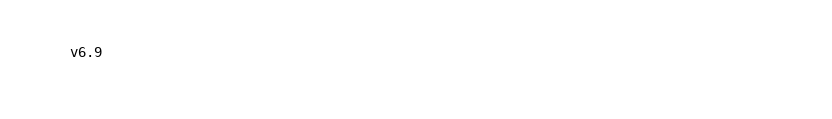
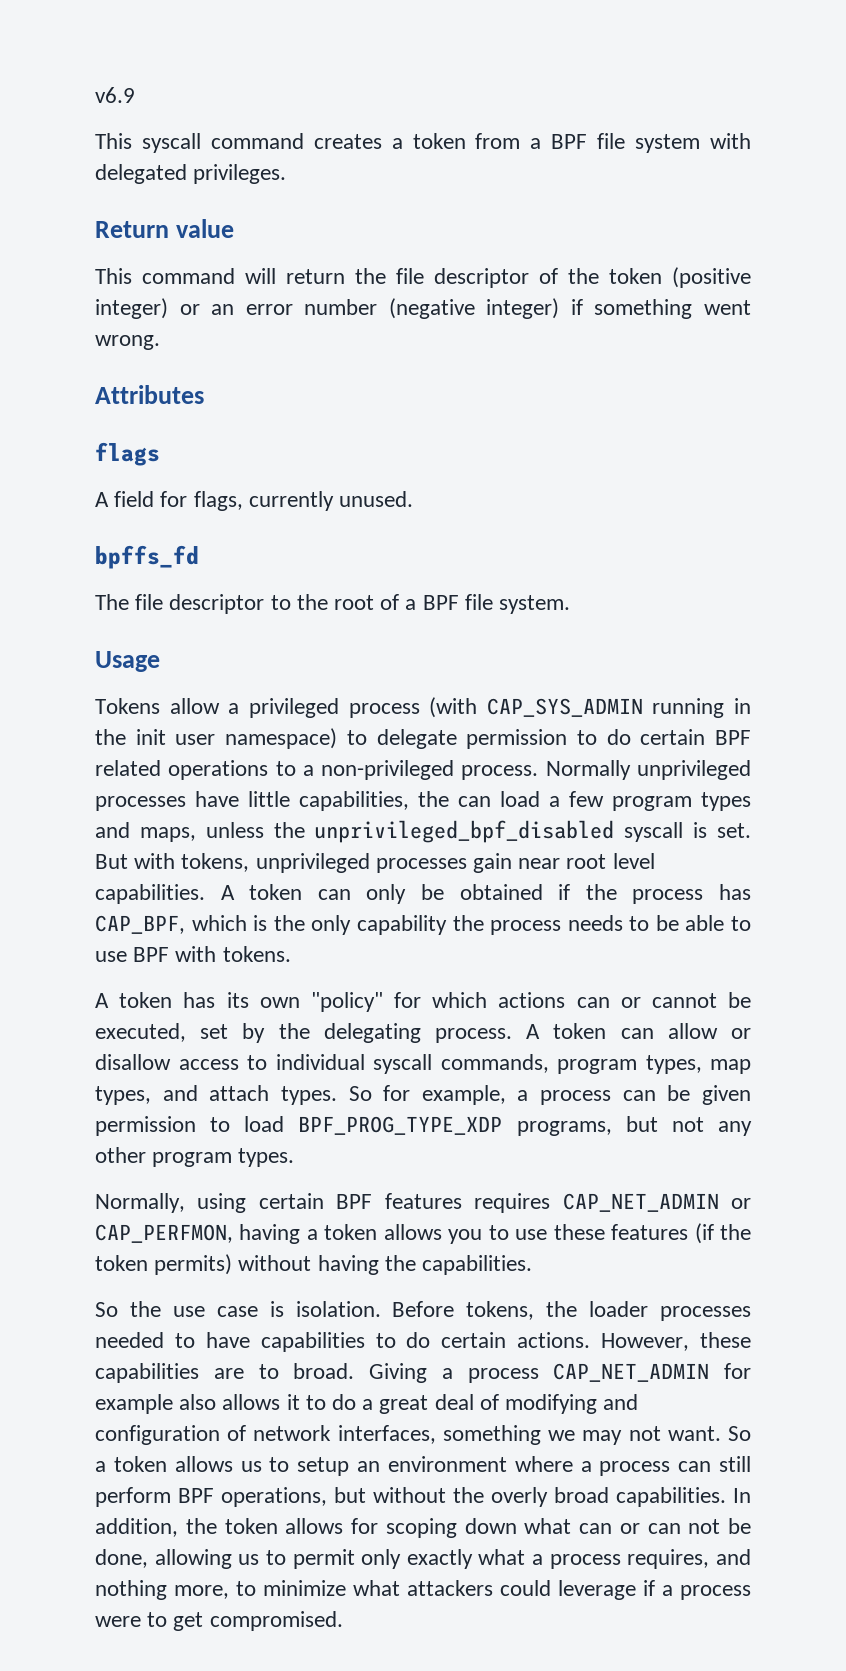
+ This syscall command creates a token from a BPF file system with delegated privileges.
+ Return value
+ This command will return the file descriptor of the token (positive integer) or an error number (negative integer) if something went wrong.
+ Attributes
+ flags
+ A field for flags, currently unused.
+ bpffs_fd
+ The file descriptor to the root of a BPF file system.
+ Usage
+ Tokens allow a privileged process (with CAP_SYS_ADMIN running in the init user namespace) to delegate permission to do certain BPF related operations to a non-privileged process. Normally unprivileged processes have little capabilities, the can load a few program types and maps, unless the unprivileged_bpf_disabled syscall is set. But with tokens, unprivileged processes gain near root level capabilities. A token can only be obtained if the process has CAP_BPF, which is the only capability the process needs to be able to use BPF with tokens.
+ A token has its own "policy" for which actions can or cannot be executed, set by the delegating process. A token can allow or disallow access to individual syscall commands, program types, map types, and attach types. So for example, a process can be given permission to load BPF_PROG_TYPE_XDP programs, but not any other program types.
+ Normally, using certain BPF features requires CAP_NET_ADMIN or CAP_PERFMON, having a token allows you to use these features (if the token permits) without having the capabilities.
+ So the use case is isolation. Before tokens, the loader processes needed to have capabilities to do certain actions. However, these capabilities are to broad. Giving a process CAP_NET_ADMIN for example also allows it to do a great deal of modifying and configuration of network interfaces, something we may not want. So a token allows us to setup an environment where a process can still perform BPF operations, but without the overly broad capabilities. In addition, the token allows for scoping down what can or can not be done, allowing us to permit only exactly what a process requires, and nothing more, to minimize what attackers could leverage if a process were to get compromised.

